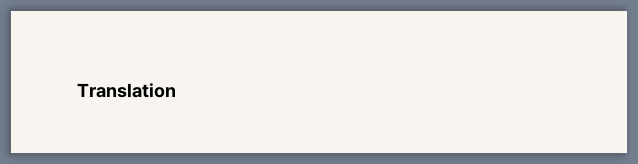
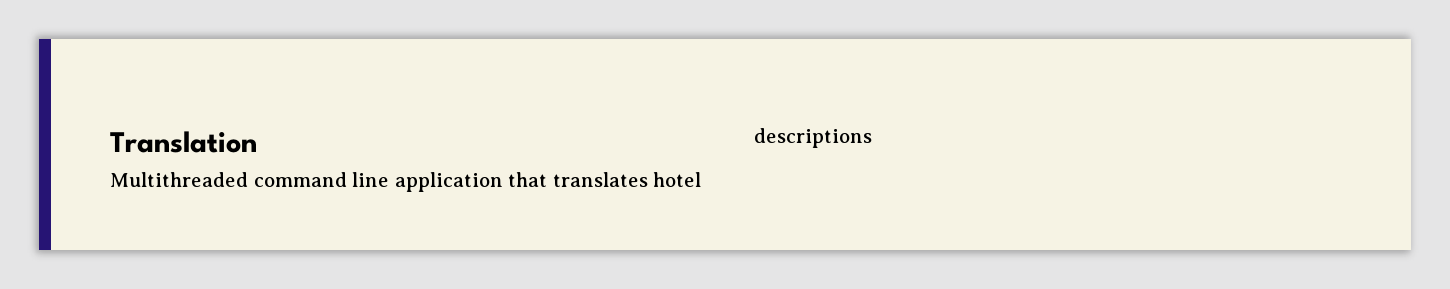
+ Multithreaded command line application that translates hotel descriptions

